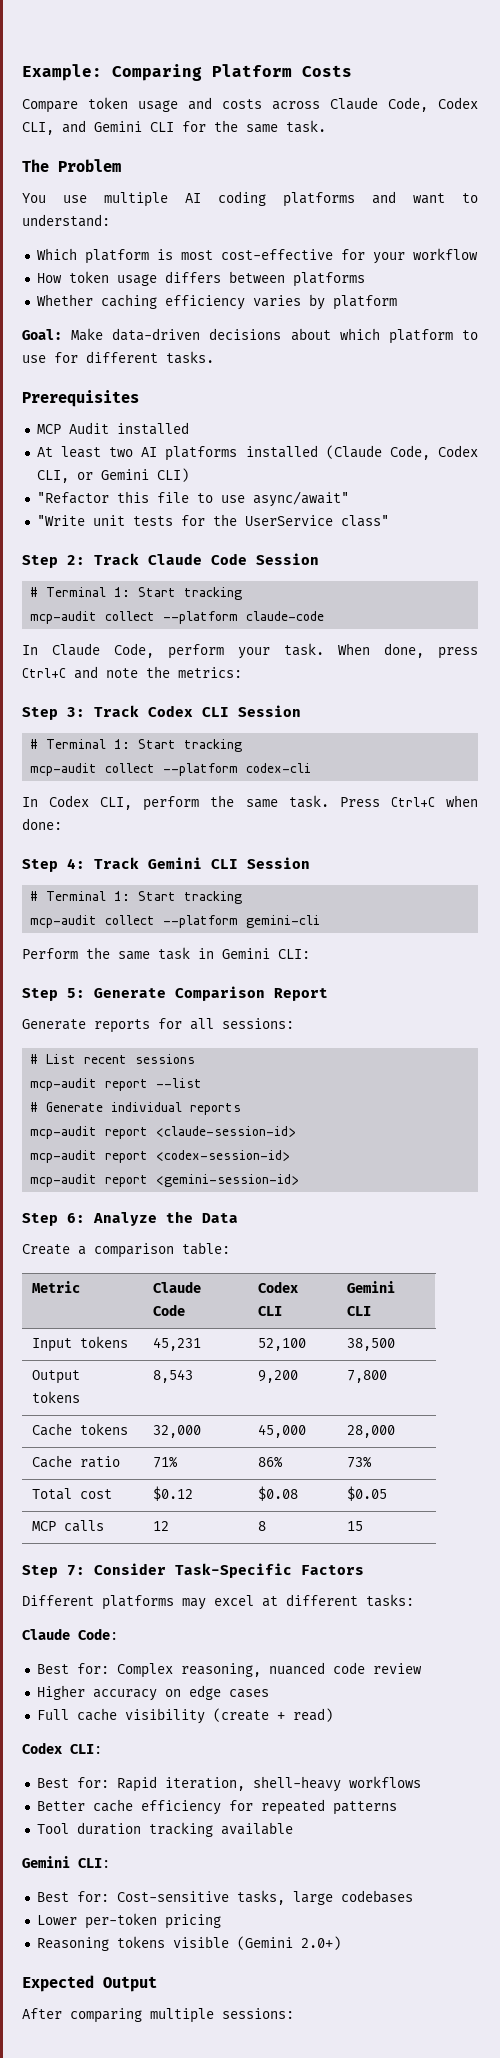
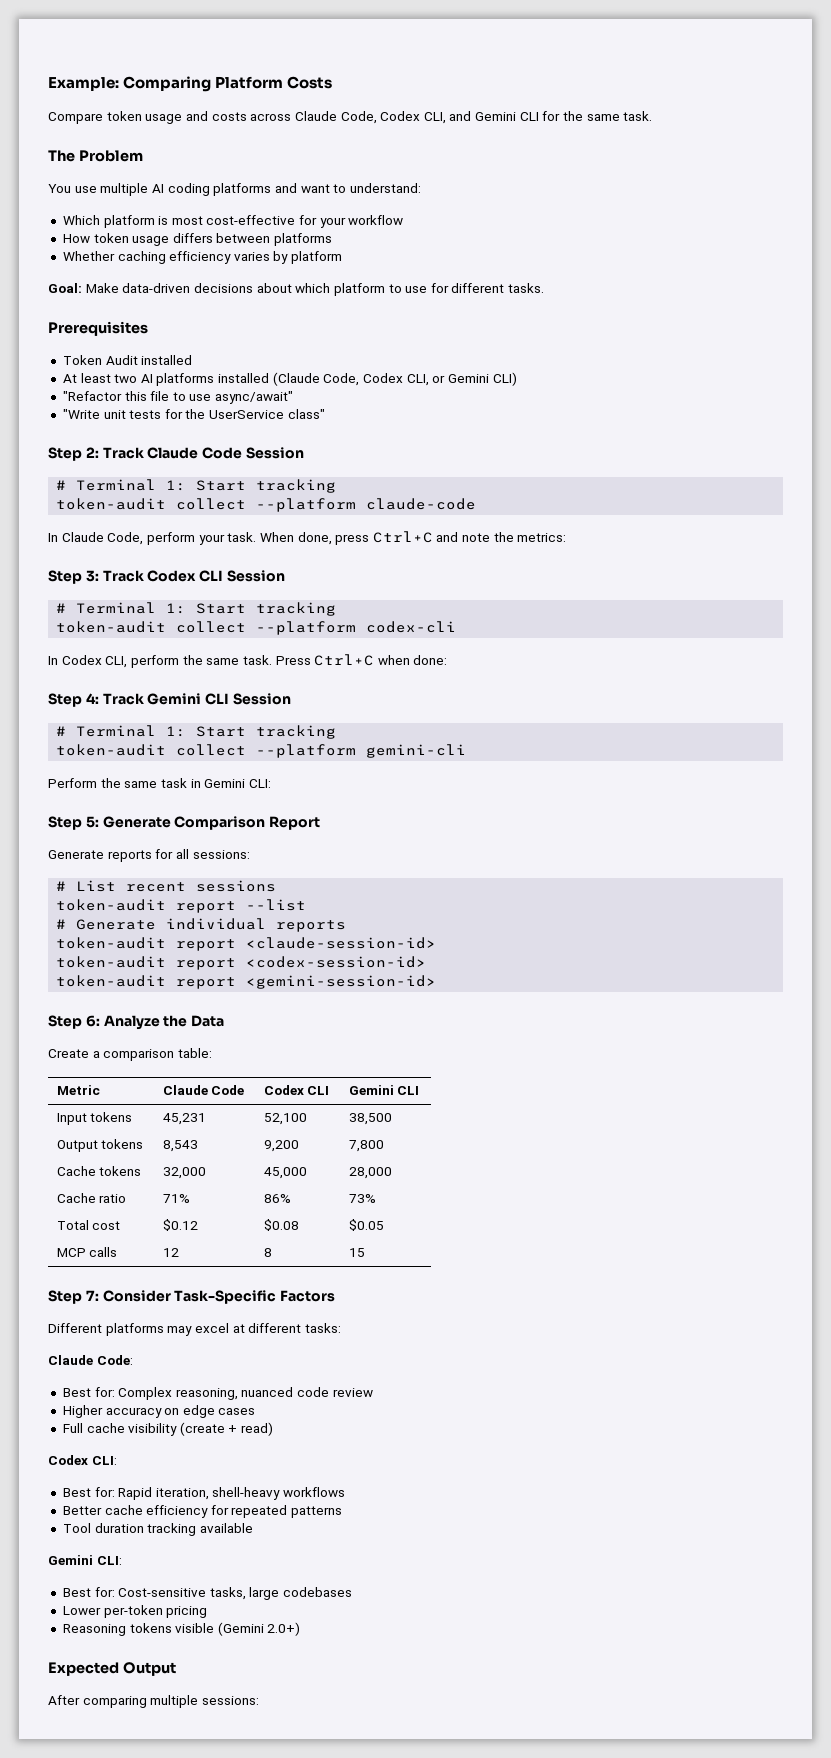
- MCP Audit installed
+ Token Audit installed
- mcp-audit collect --platform claude-code
+ token-audit collect --platform claude-code
- mcp-audit collect --platform codex-cli
+ token-audit collect --platform codex-cli
- mcp-audit collect --platform gemini-cli
+ token-audit collect --platform gemini-cli
- mcp-audit report --list
+ token-audit report --list
- mcp-audit report <claude-session-id>
+ token-audit report <claude-session-id>
- mcp-audit report <codex-session-id>
+ token-audit report <codex-session-id>
- mcp-audit report <gemini-session-id>
+ token-audit report <gemini-session-id>

